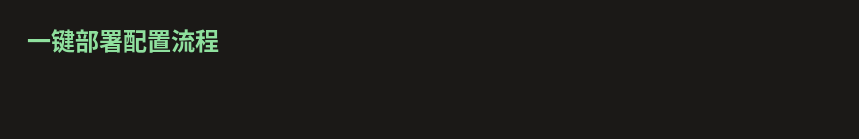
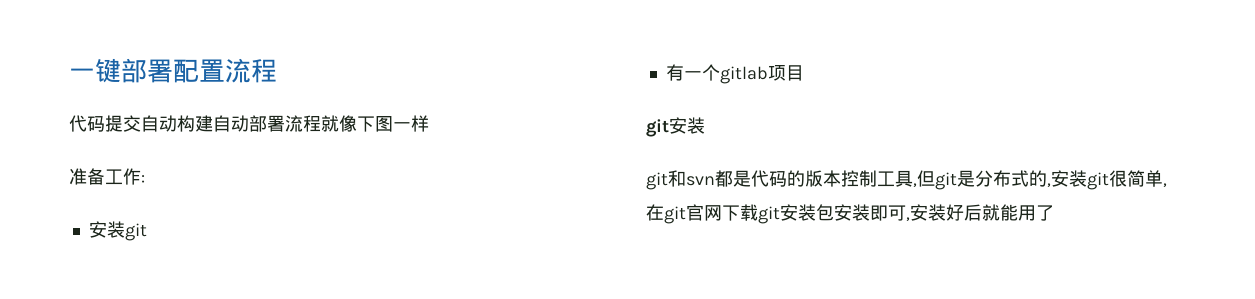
+ 代码提交自动构建自动部署流程就像下图一样
+ 准备工作:
+ 安装git
+ 有一个gitlab项目
+ git安装
+ git和svn都是代码的版本控制工具,但git是分布式的,安装git很简单,在git官网下载git安装包安装即可,安装好后就能用了

